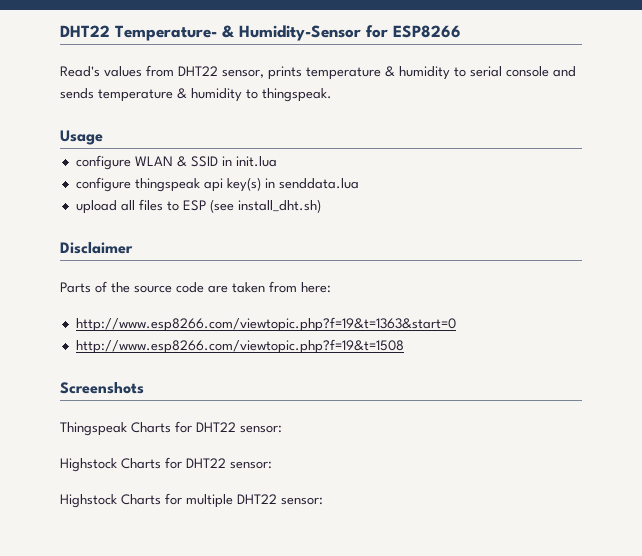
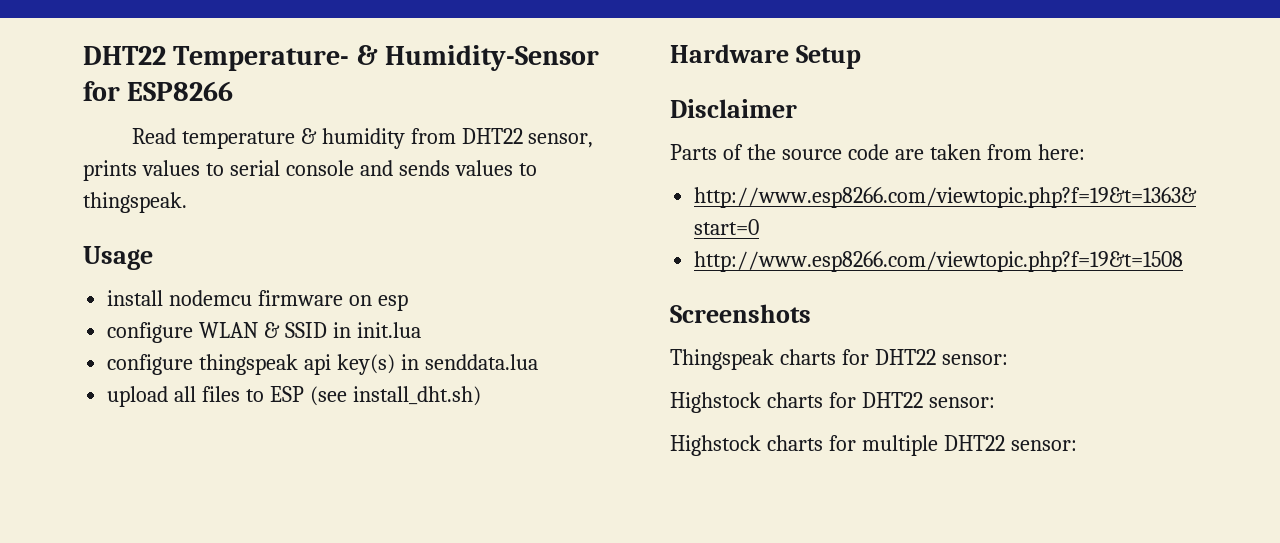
- Read's values from DHT22 sensor, prints temperature & humidity to serial console and sends temperature & humidity to thingspeak.
+ Read temperature & humidity from DHT22 sensor, prints values to serial console and sends values to thingspeak.
+ install nodemcu firmware on esp
+ Hardware Setup
- Thingspeak Charts for DHT22 sensor:
- Highstock Charts for DHT22 sensor:
- Highstock Charts for multiple DHT22 sensor:
+ Thingspeak charts for DHT22 sensor:
+ Highstock charts for DHT22 sensor:
+ Highstock charts for multiple DHT22 sensor:

